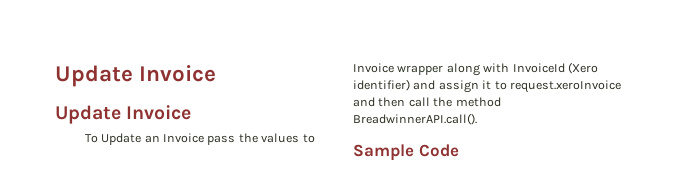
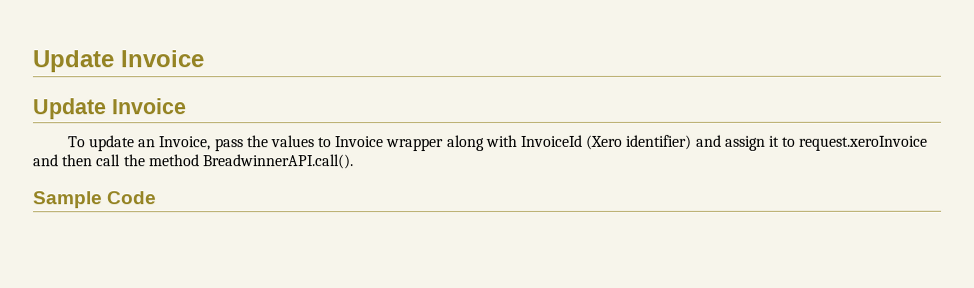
- To Update an Invoice pass the values to Invoice wrapper along with InvoiceId (Xero identifier) and assign it to request.xeroInvoice and then call the method BreadwinnerAPI.call().
+ To update an Invoice, pass the values to Invoice wrapper along with InvoiceId (Xero identifier) and assign it to request.xeroInvoice and then call the method BreadwinnerAPI.call().

